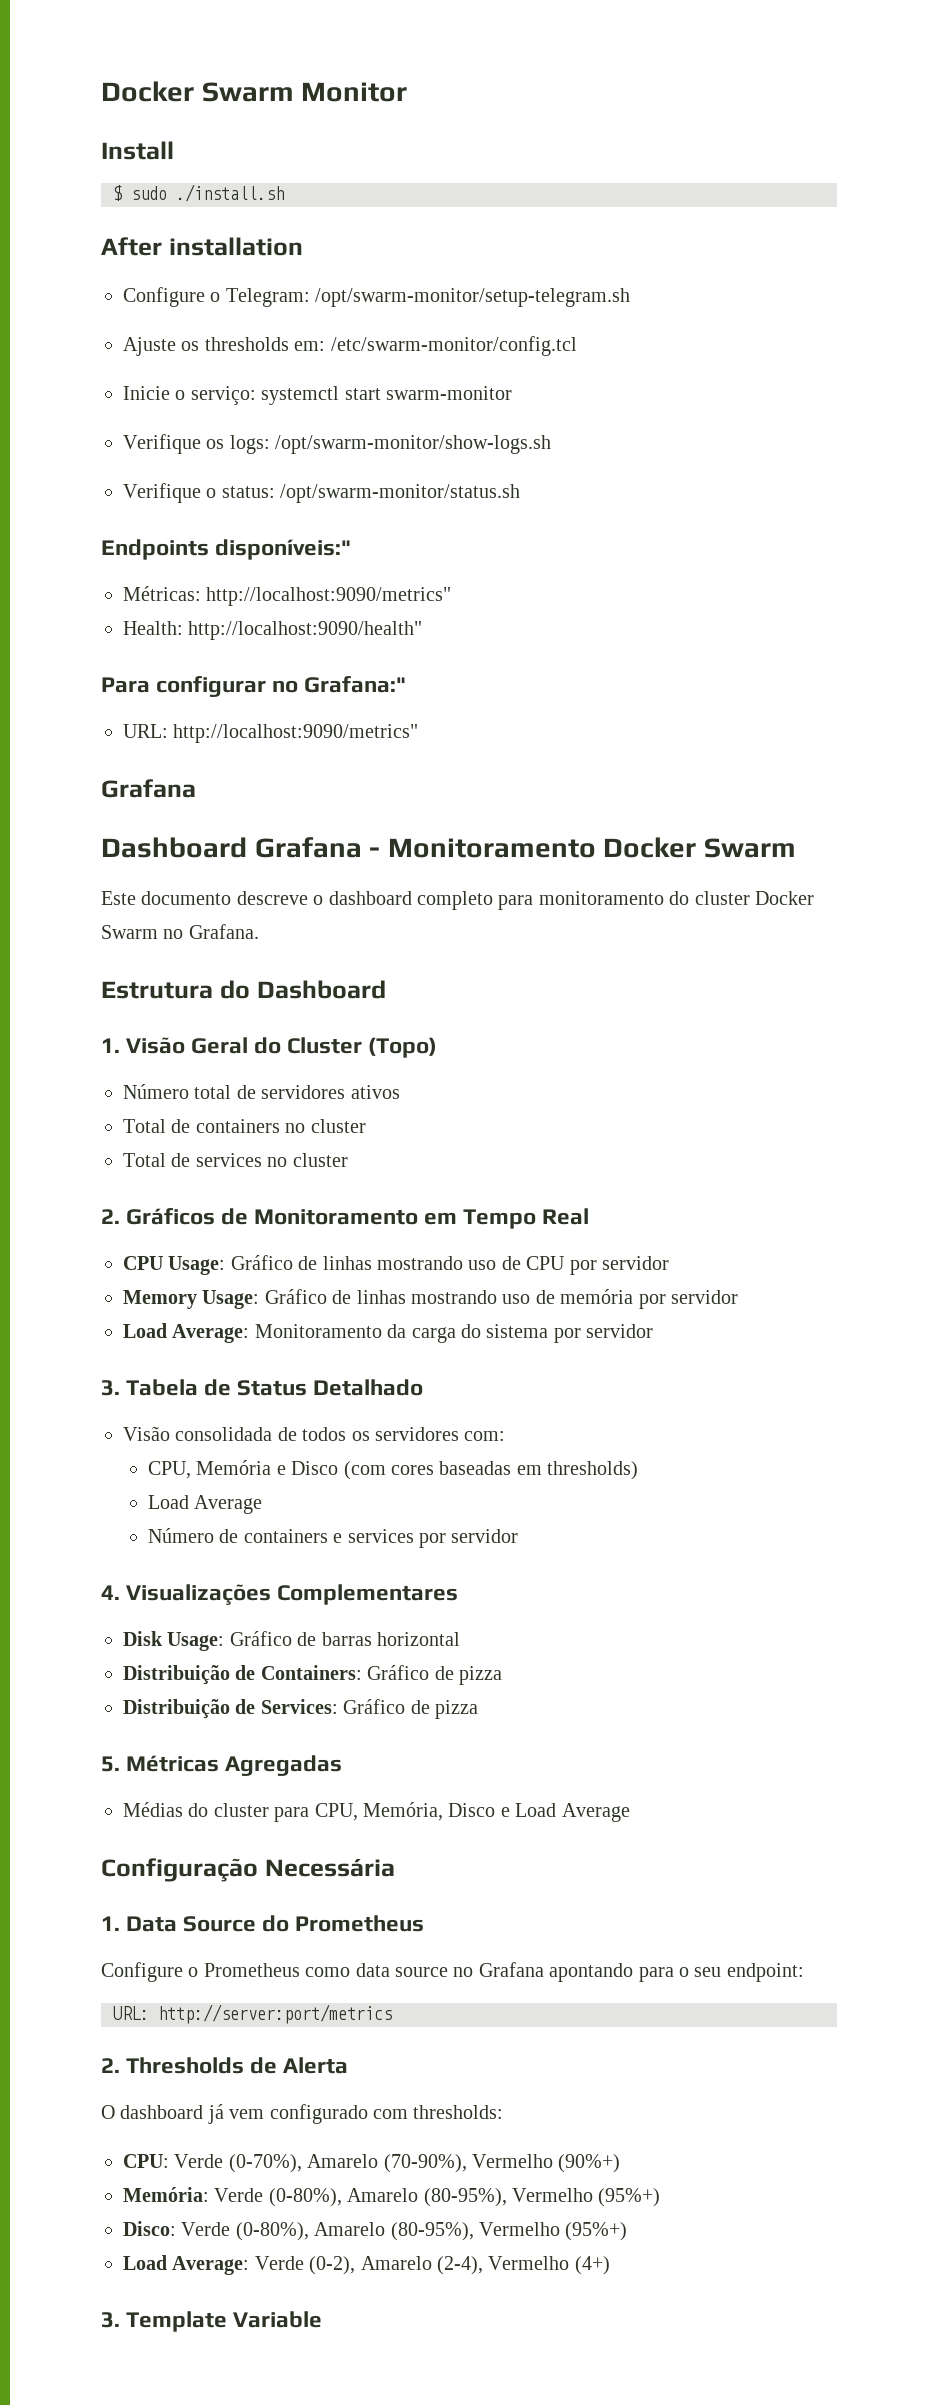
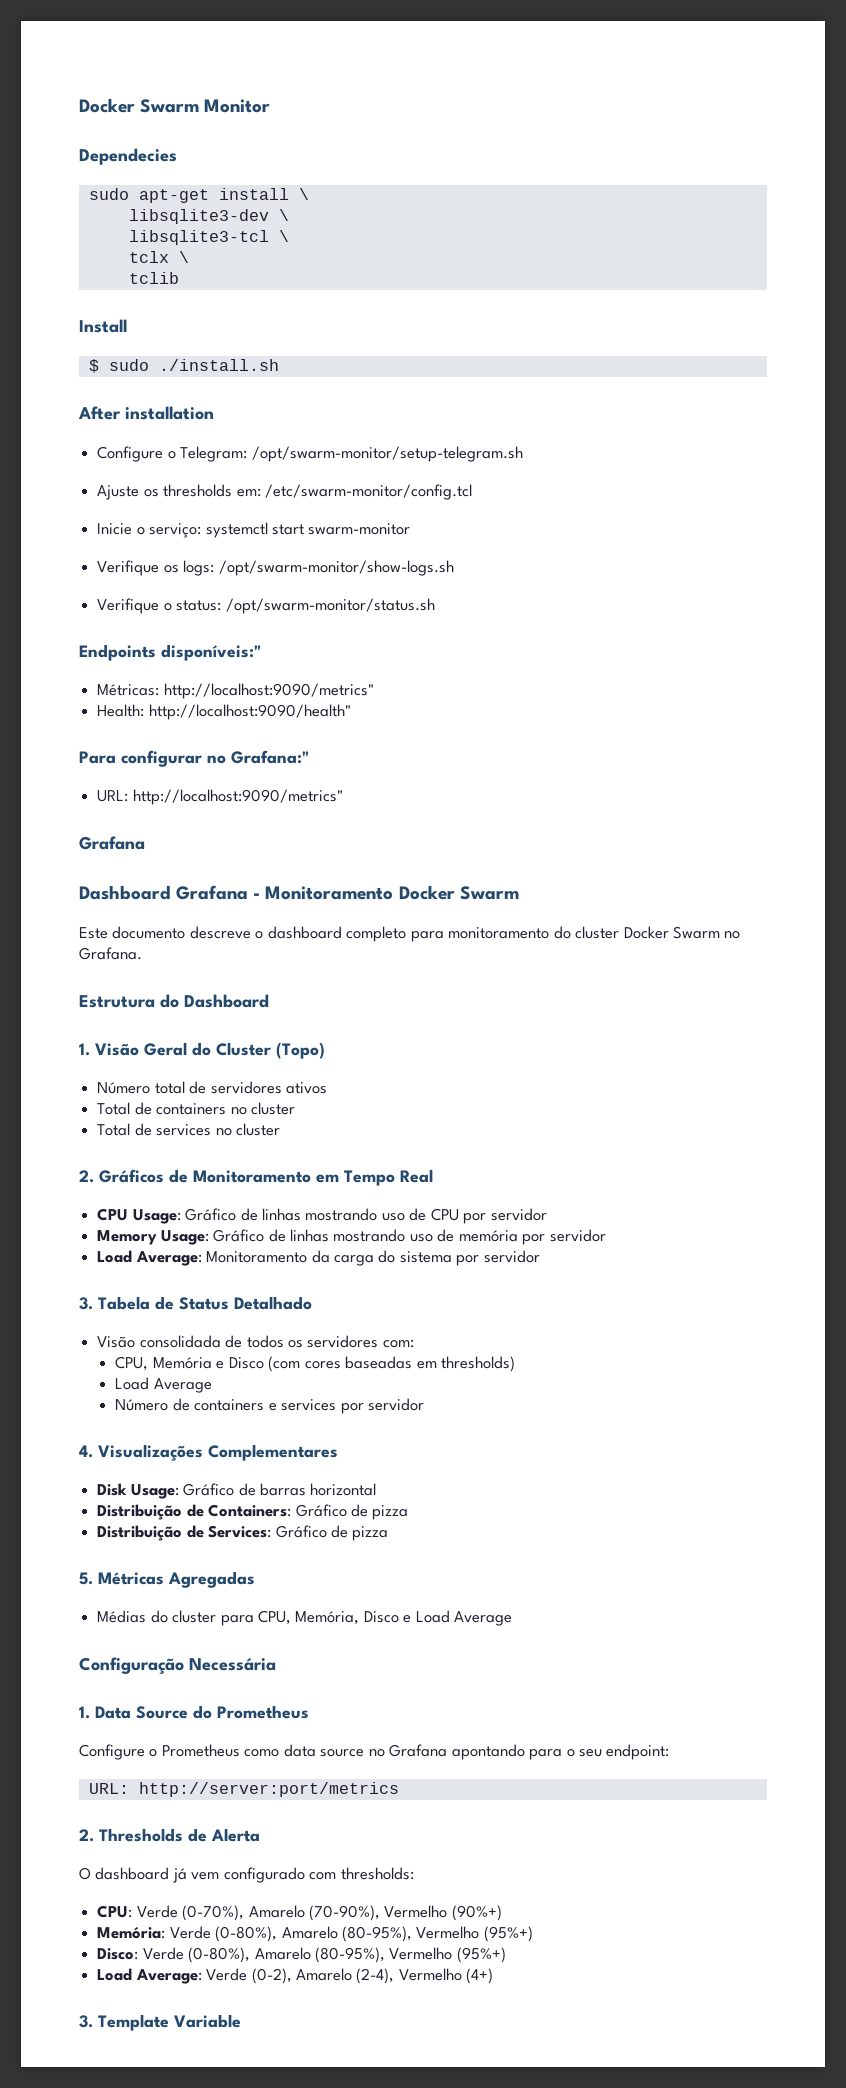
+ Dependecies
+ sudo apt-get install \
+ libsqlite3-dev \
+ libsqlite3-tcl \
+ tclx \
+ tclib

